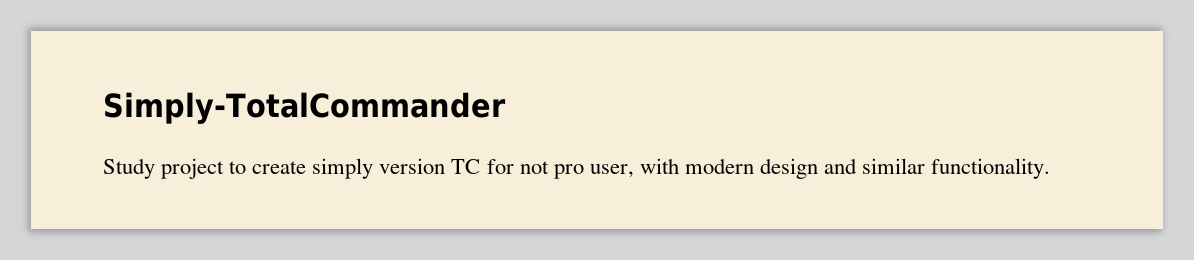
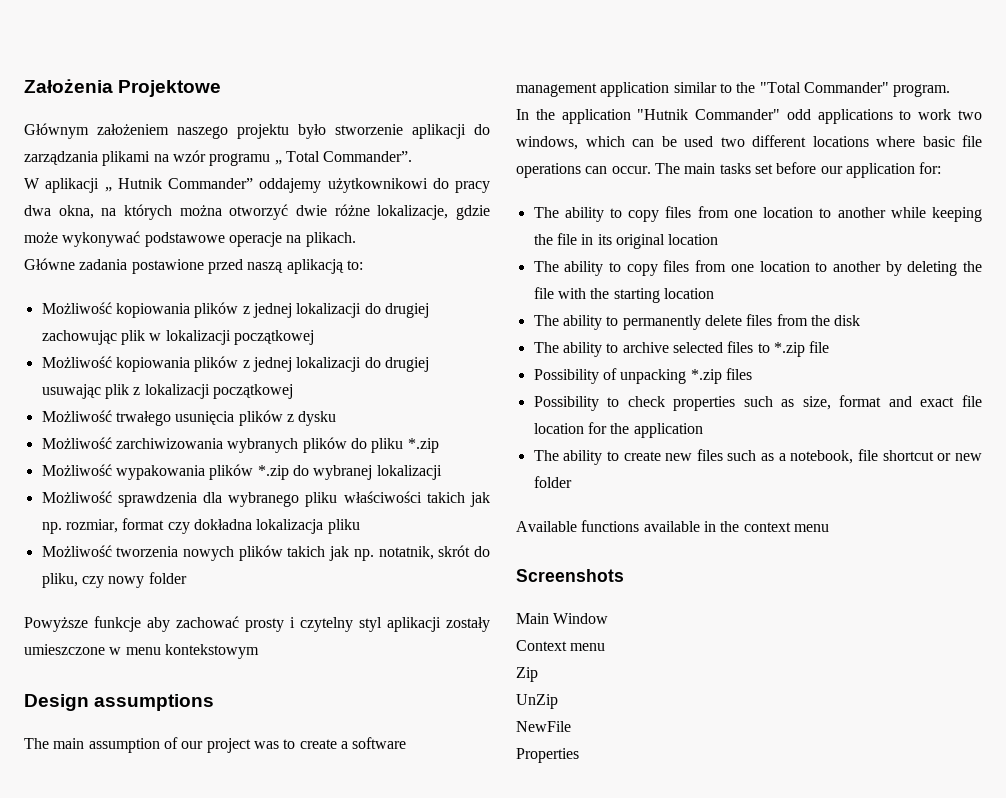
- Simply-TotalCommander
- Study project to create simply version TC for not pro user, with modern design and similar functionality.
+ Założenia Projektowe
+ Głównym założeniem naszego projektu było stworzenie aplikacji do zarządzania plikami na wzór programu „ Total Commander”.
+ W aplikacji „ Hutnik Commander” oddajemy użytkownikowi do pracy dwa okna, na których można otworzyć dwie różne lokalizacje, gdzie może wykonywać podstawowe operacje na plikach.
+ Główne zadania postawione przed naszą aplikacją to:
+ Możliwość kopiowania plików z jednej lokalizacji do drugiej zachowując plik w lokalizacji początkowej
+ Możliwość kopiowania plików z jednej lokalizacji do drugiej usuwając plik z lokalizacji początkowej
+ Możliwość trwałego usunięcia plików z dysku
+ Możliwość zarchiwizowania wybranych plików do pliku *.zip
+ Możliwość wypakowania plików *.zip do wybranej lokalizacji
+ Możliwość sprawdzenia dla wybranego pliku właściwości takich jak np. rozmiar, format czy dokładna lokalizacja pliku
+ Możliwość tworzenia nowych plików takich jak np. notatnik, skrót do pliku, czy nowy folder
+ Powyższe funkcje aby zachować prosty i czytelny styl aplikacji zostały umieszczone w menu kontekstowym
+ Design assumptions
+ The main assumption of our project was to create a software management application similar to the "Total Commander" program.
+ In the application "Hutnik Commander" odd applications to work two windows, which can be used two different locations where basic file operations can occur. The main tasks set before our application for:
+ The ability to copy files from one location to another while keeping the file in its original location
+ The ability to copy files from one location to another by deleting the file with the starting location
+ The ability to permanently delete files from the disk
+ The ability to archive selected files to *.zip file
+ Possibility of unpacking *.zip files
+ Possibility to check properties such as size, format and exact file location for the application
+ The ability to create new files such as a notebook, file shortcut or new folder
+ Available functions available in the context menu
+ Screenshots
+ Main Window
+ Context menu
+ Zip
+ UnZip
+ NewFile
+ Properties

